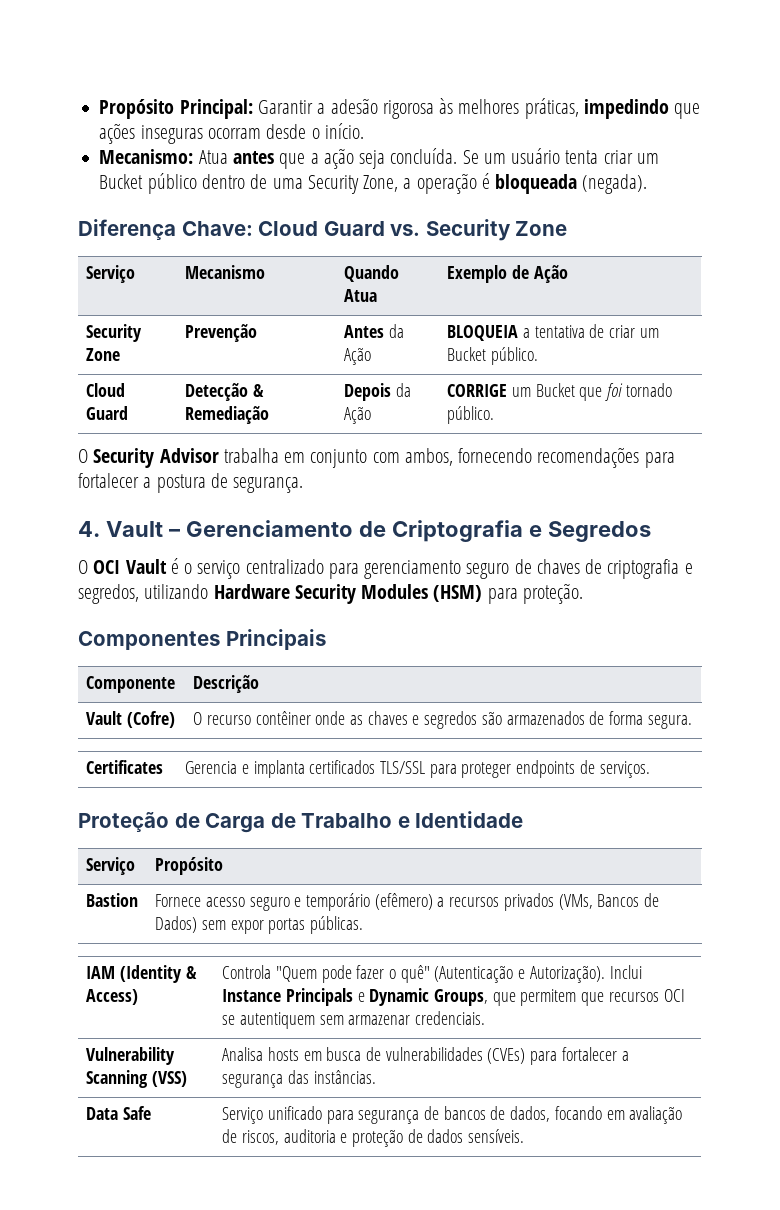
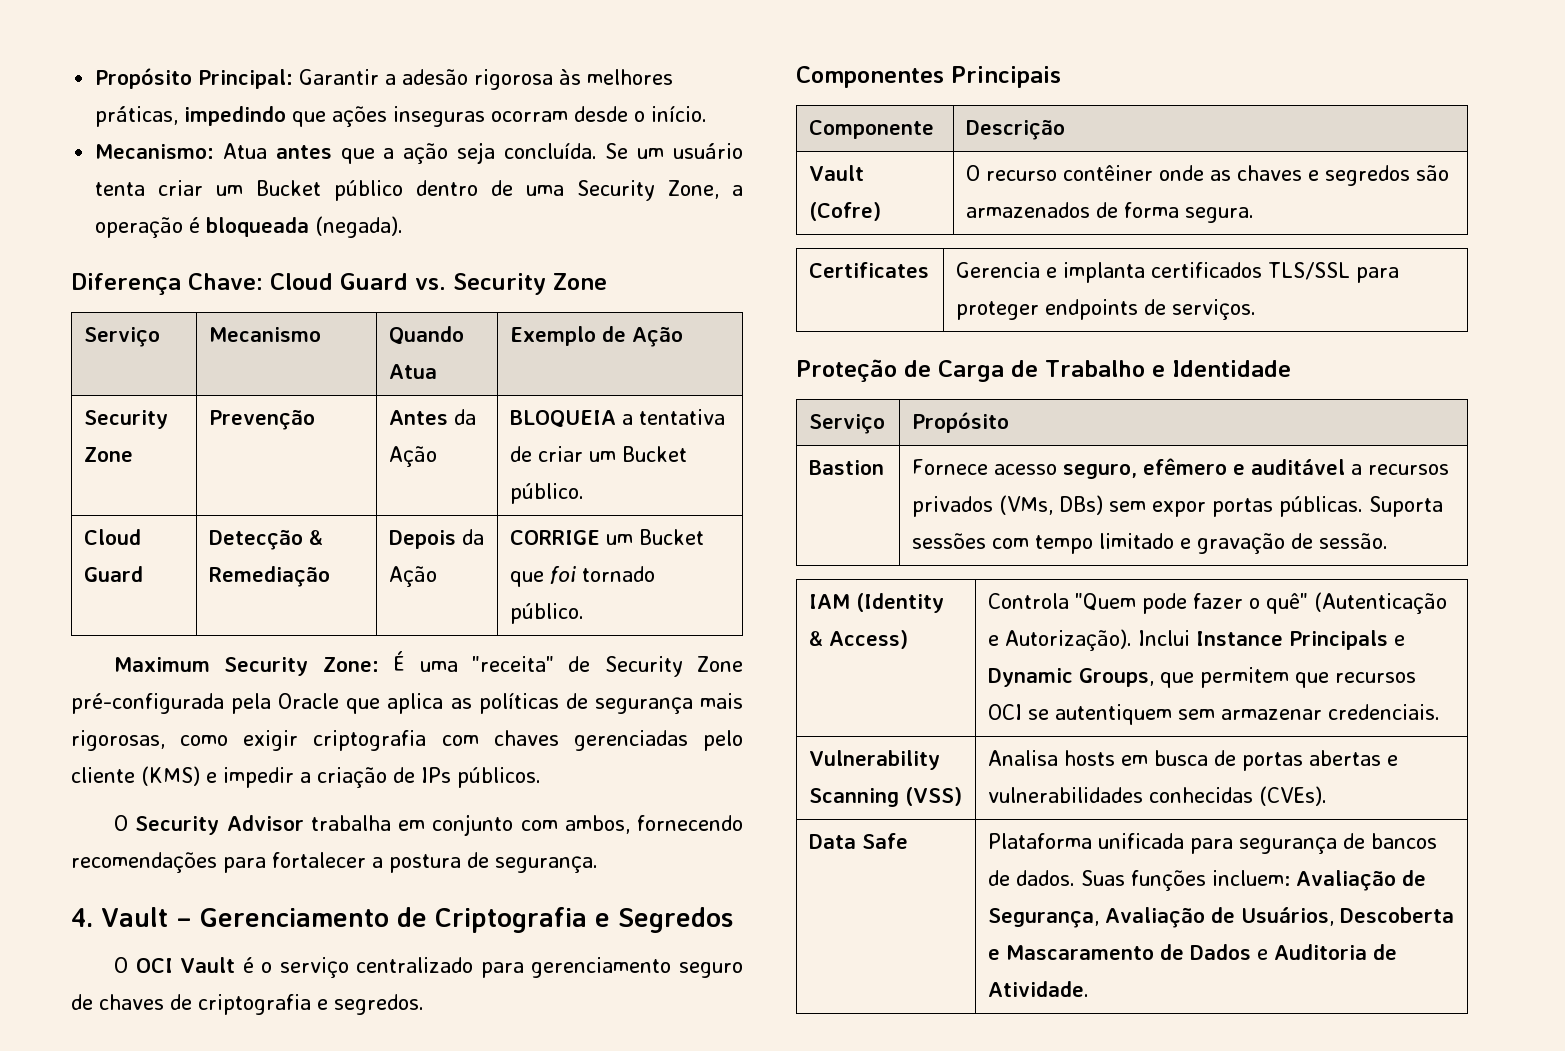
+ Maximum Security Zone: É uma "receita" de Security Zone pré-configurada pela Oracle que aplica as políticas de segurança mais rigorosas, como exigir criptografia com chaves gerenciadas pelo cliente (KMS) e impedir a criação de IPs públicos.
- O OCI Vault é o serviço centralizado para gerenciamento seguro de chaves de criptografia e segredos, utilizando Hardware Security Modules (HSM) para proteção.
+ O OCI Vault é o serviço centralizado para gerenciamento seguro de chaves de criptografia e segredos.
- Bastion | Fornece acesso seguro e temporário (efêmero) a recursos privados (VMs, Bancos de Dados) sem expor portas públicas.
+ Bastion | Fornece acesso seguro, efêmero e auditável a recursos privados (VMs, DBs) sem expor portas públicas. Suporta sessões com tempo limitado e gravação de sessão.
- Vulnerability Scanning (VSS) | Analisa hosts em busca de vulnerabilidades (CVEs) para fortalecer a segurança das instâncias.
+ Vulnerability Scanning (VSS) | Analisa hosts em busca de portas abertas e vulnerabilidades conhecidas (CVEs).
- Data Safe | Serviço unificado para segurança de bancos de dados, focando em avaliação de riscos, auditoria e proteção de dados sensíveis.
+ Data Safe | Plataforma unificada para segurança de bancos de dados. Suas funções incluem: Avaliação de Segurança, Avaliação de Usuários, Descoberta e Mascaramento de Dados e Auditoria de Atividade.

